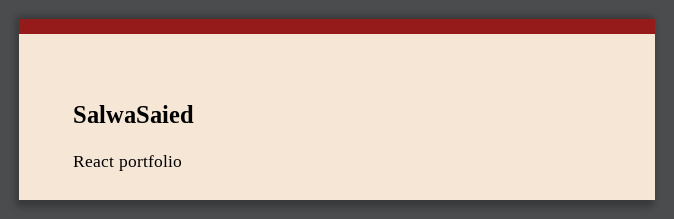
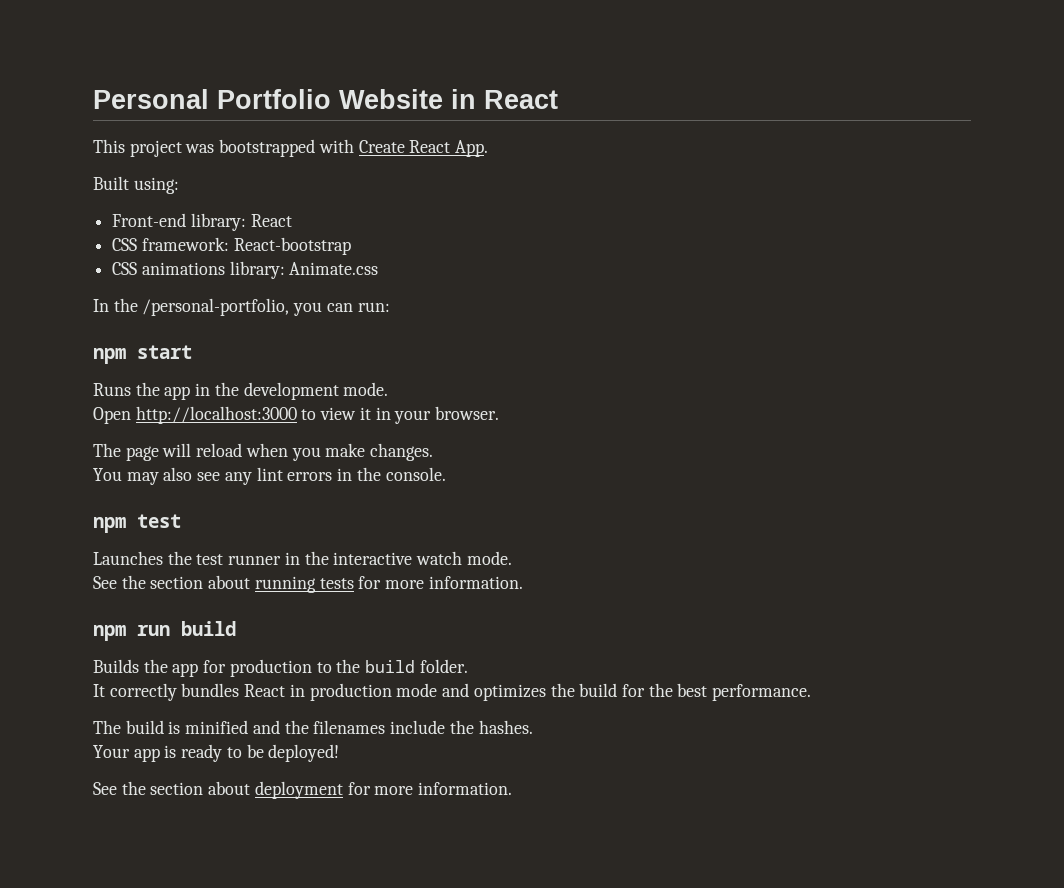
- SalwaSaied
- React portfolio
+ Personal Portfolio Website in React
+ This project was bootstrapped with Create React App.
+ Built using:
+ Front-end library: React
+ CSS framework: React-bootstrap
+ CSS animations library: Animate.css
+ In the /personal-portfolio, you can run:
+ npm start
+ Runs the app in the development mode.
+ Open http://localhost:3000 to view it in your browser.
+ The page will reload when you make changes.
+ You may also see any lint errors in the console.
+ npm test
+ Launches the test runner in the interactive watch mode.
+ See the section about running tests for more information.
+ npm run build
+ Builds the app for production to the build folder.
+ It correctly bundles React in production mode and optimizes the build for the best performance.
+ The build is minified and the filenames include the hashes.
+ Your app is ready to be deployed!
+ See the section about deployment for more information.

